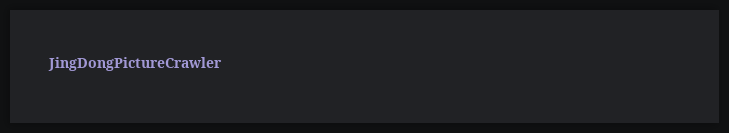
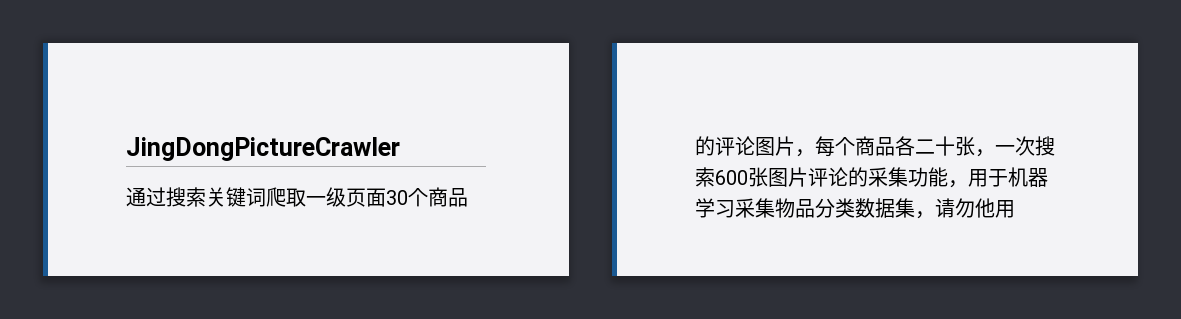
+ 通过搜索关键词爬取一级页面30个商品的评论图片，每个商品各二十张，一次搜索600张图片评论的采集功能，用于机器学习采集物品分类数据集，请勿他用

